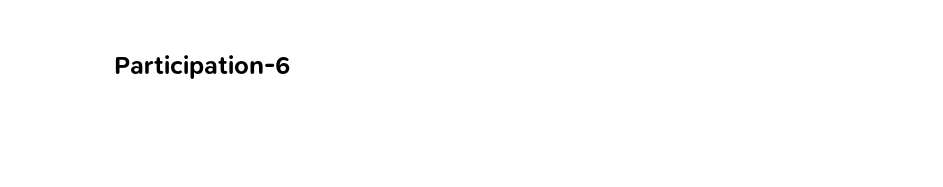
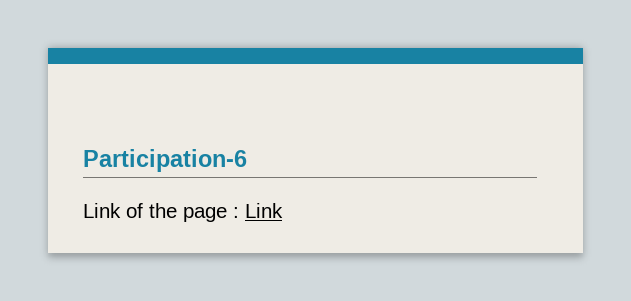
+ Link of the page : Link

